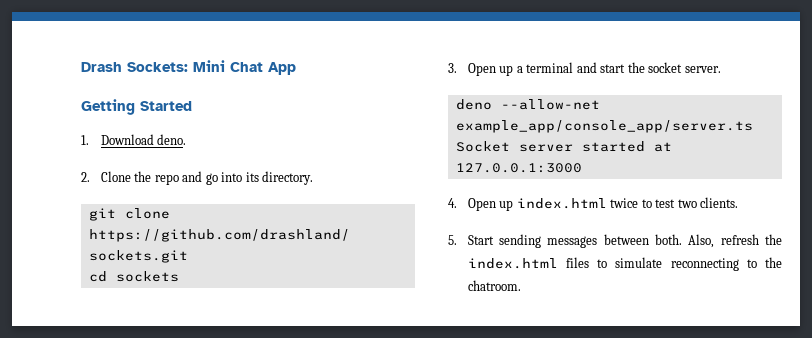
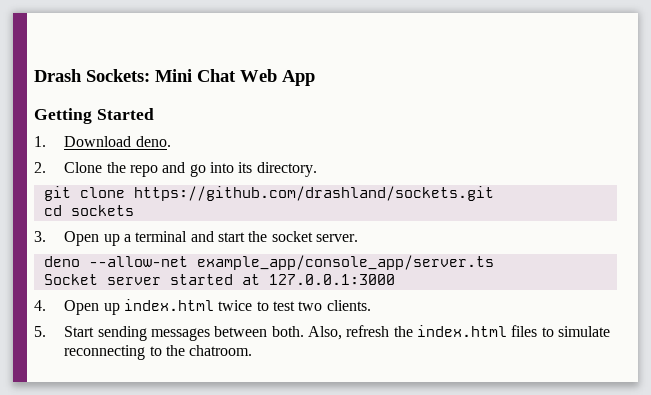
- Drash Sockets: Mini Chat App
+ Drash Sockets: Mini Chat Web App

